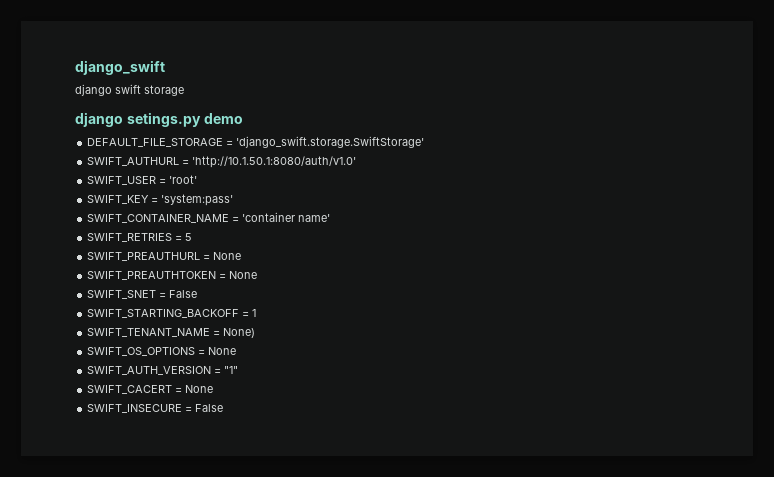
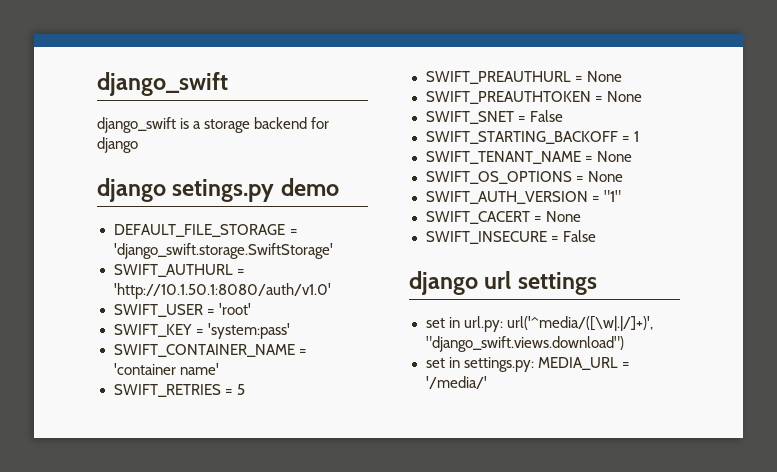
- django swift storage
+ django_swift is a storage backend for django
- SWIFT_TENANT_NAME = None)
+ SWIFT_TENANT_NAME = None
+ django url settings
+ set in url.py: url('^media/([\w|.|/]+)', "django_swift.views.download")
+ set in settings.py: MEDIA_URL = '/media/'

